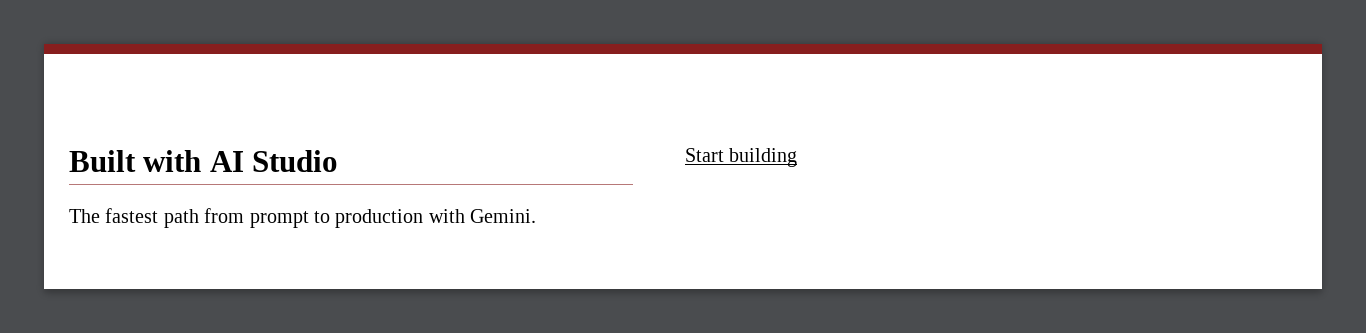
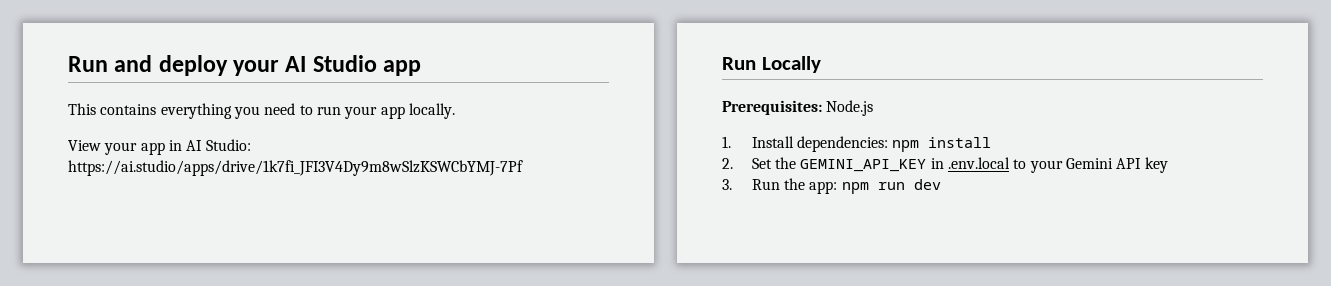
- Built with AI Studio
- The fastest path from prompt to production with Gemini.
- Start building
+ Run and deploy your AI Studio app
+ This contains everything you need to run your app locally.
+ View your app in AI Studio: https://ai.studio/apps/drive/1k7fi_JFI3V4Dy9m8wSlzKSWCbYMJ-7Pf
+ Run Locally
+ Prerequisites: Node.js
+ 1. Install dependencies: npm install
+ 2. Set the GEMINI_API_KEY in .env.local to your Gemini API key
+ 3. Run the app: npm run dev

